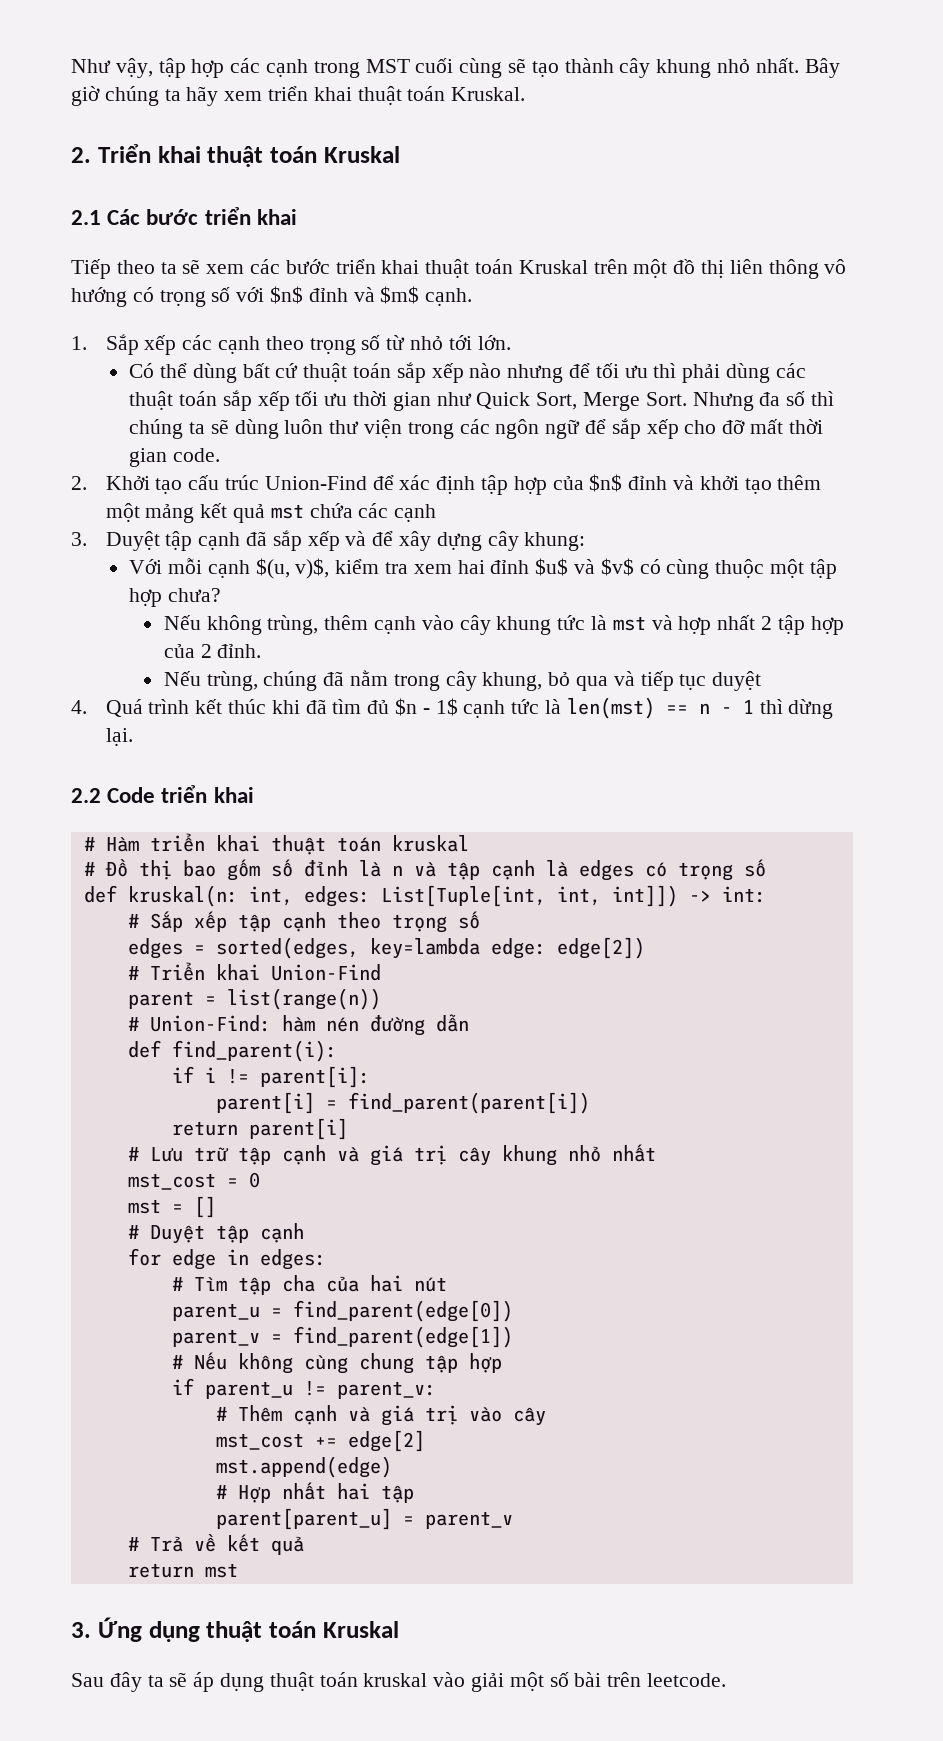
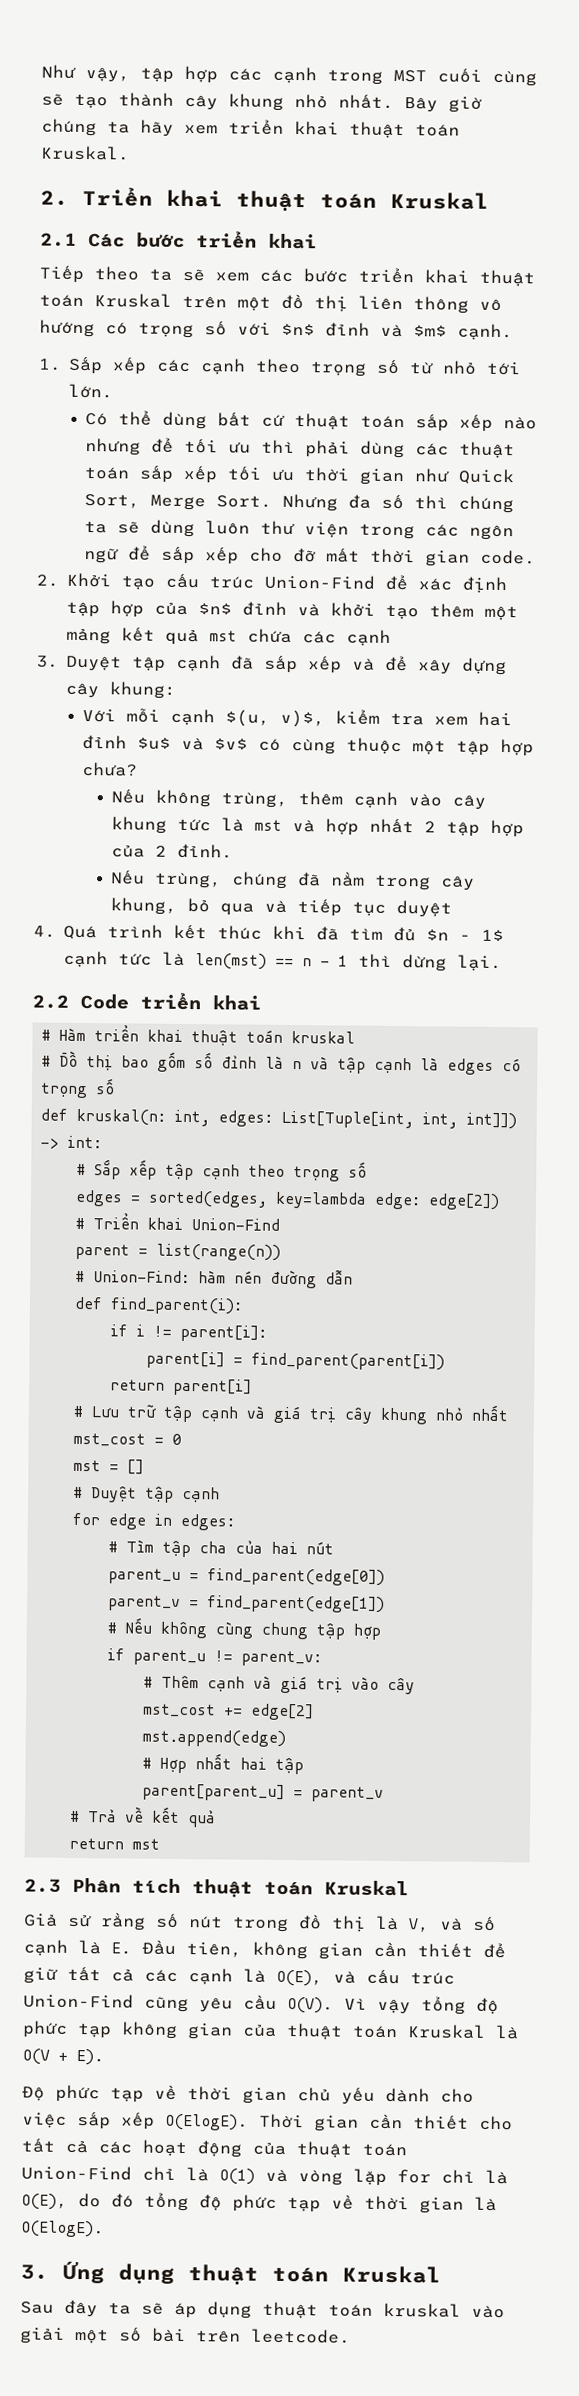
+ 2.3 Phân tích thuật toán Kruskal
+ Giả sử rằng số nút trong đồ thị là V, và số cạnh là E. Đầu tiên, không gian cần thiết để giữ tất cả các cạnh là O(E), và cấu trúc Union-Find cũng yêu cầu O(V). Vì vậy tổng độ phức tạp không gian của thuật toán Kruskal là O(V + E).
+ Độ phức tạp về thời gian chủ yếu dành cho việc sắp xếp O(ElogE). Thời gian cần thiết cho tất cả các hoạt động của thuật toán Union-Find chỉ là O(1) và vòng lặp for chỉ là O(E), do đó tổng độ phức tạp về thời gian là O(ElogE).

